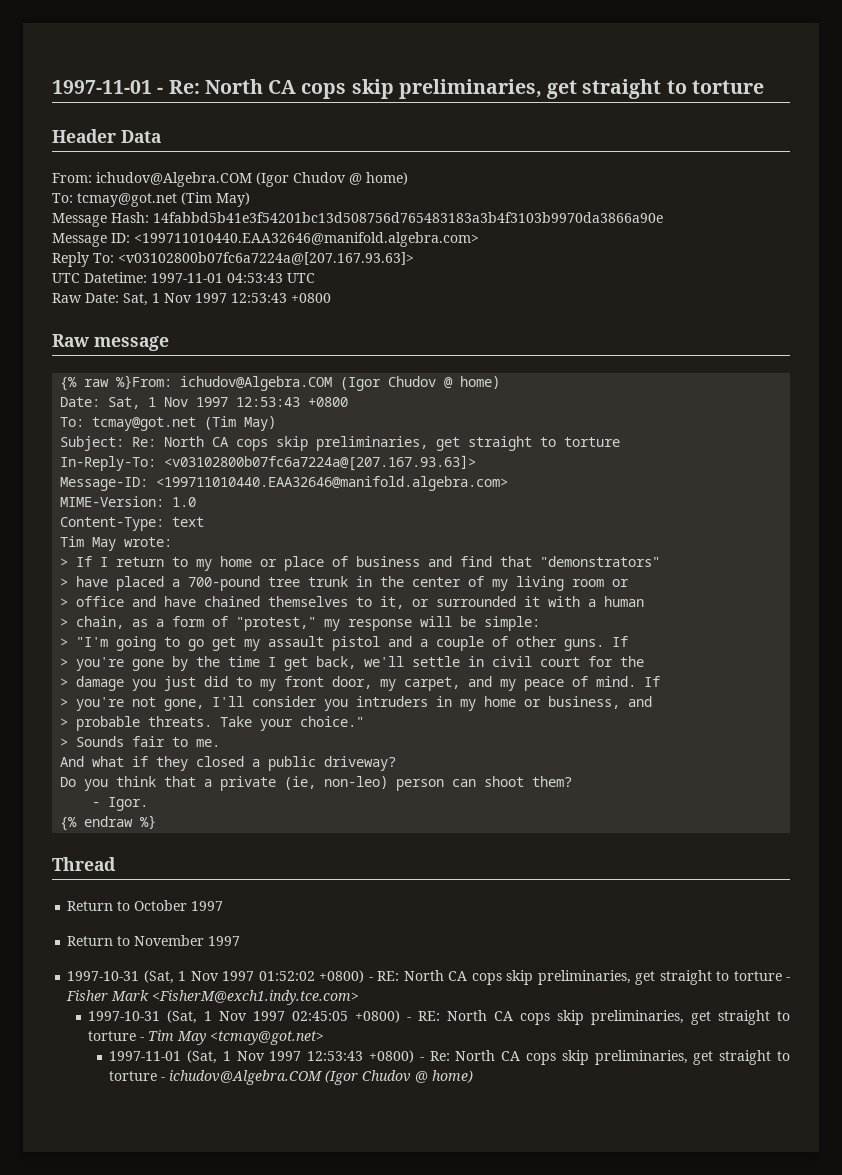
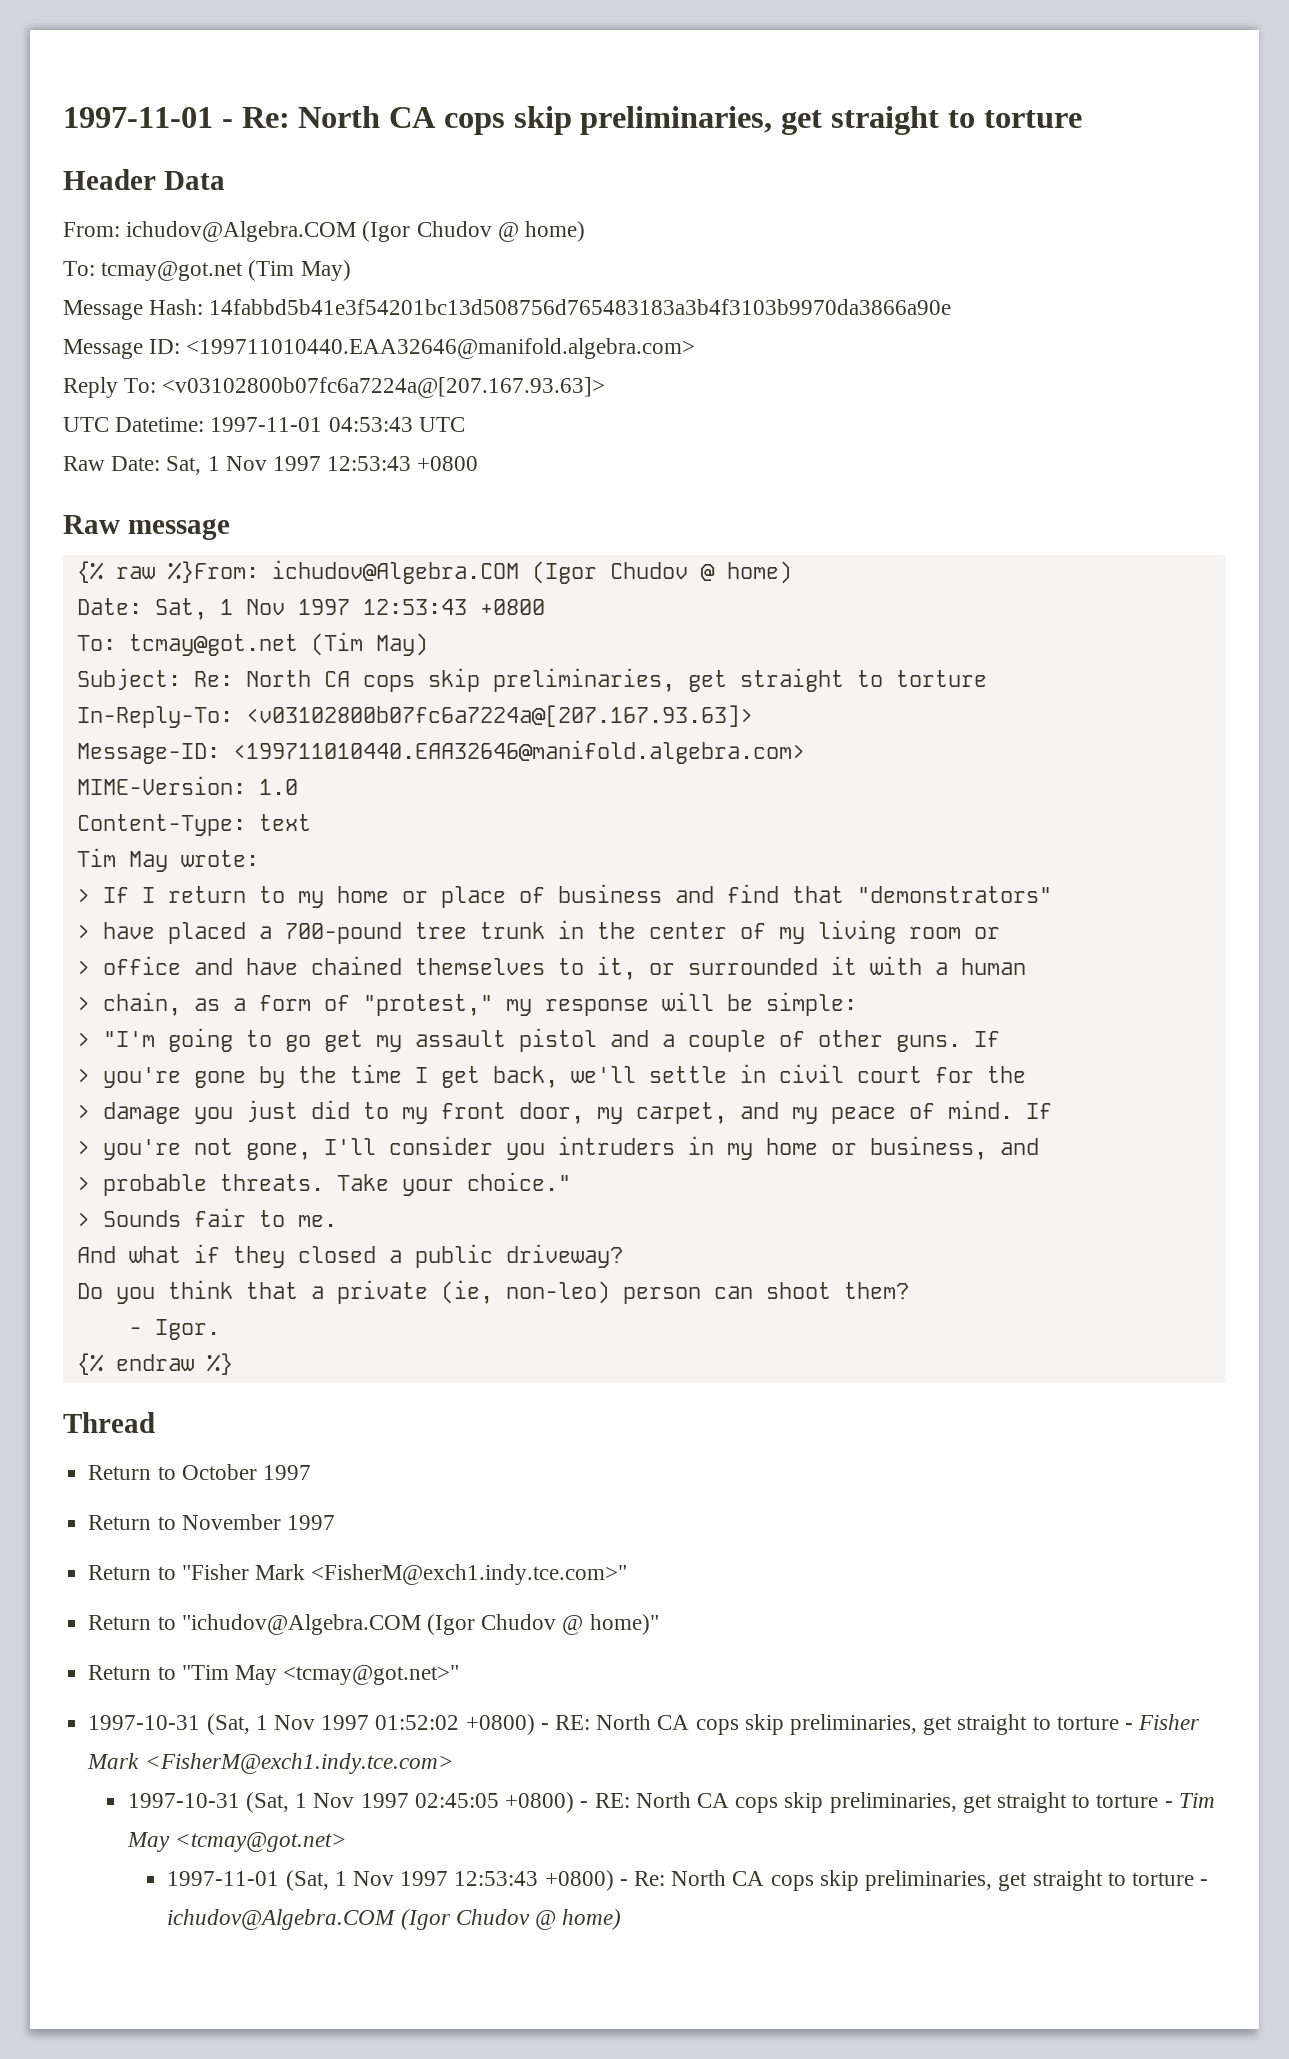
+ Return to "Fisher Mark <FisherM@exch1.indy.tce.com>"
+ Return to "ichudov@Algebra.COM (Igor Chudov @ home)"
+ Return to "Tim May <tcmay@got.net>"

